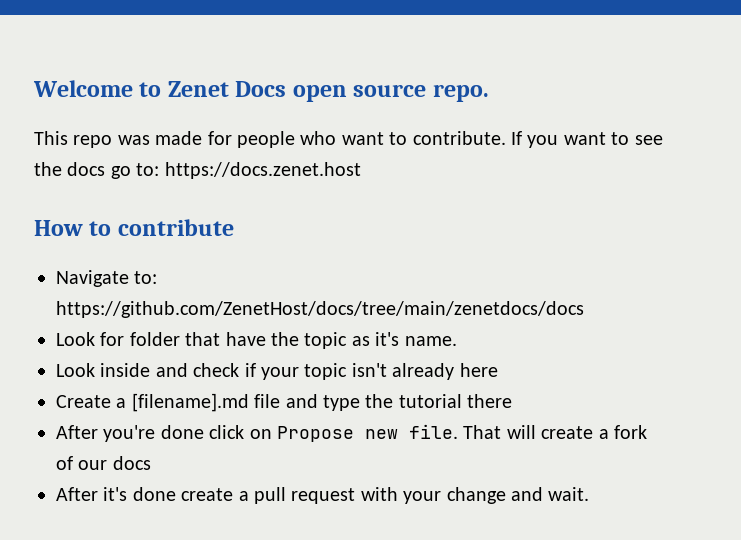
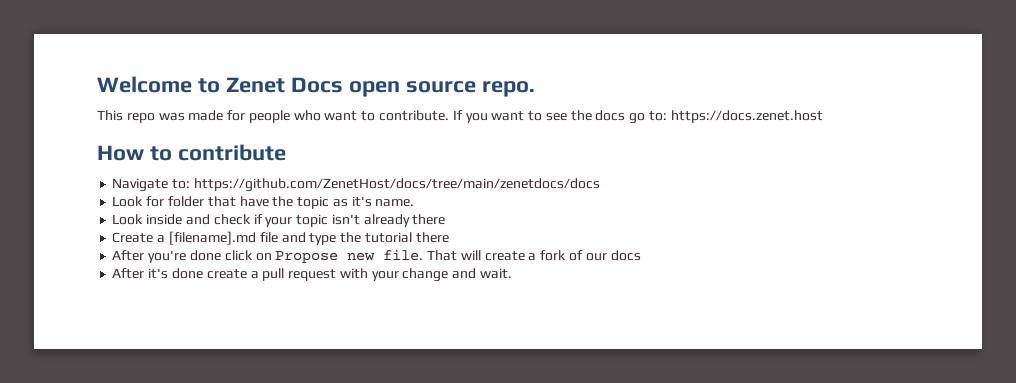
- Look inside and check if your topic isn't already here
+ Look inside and check if your topic isn't already there

